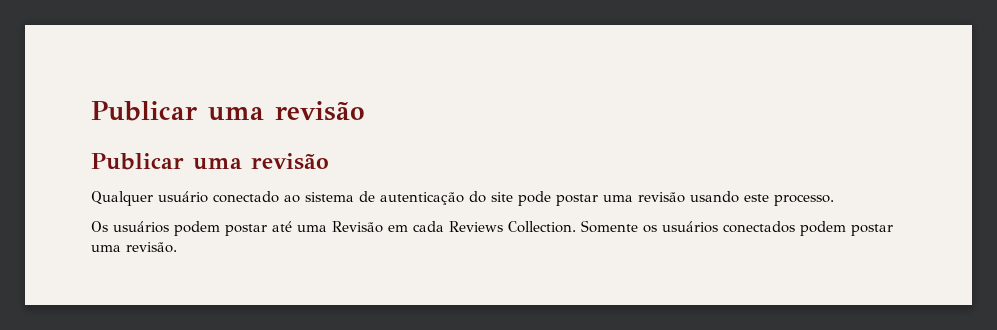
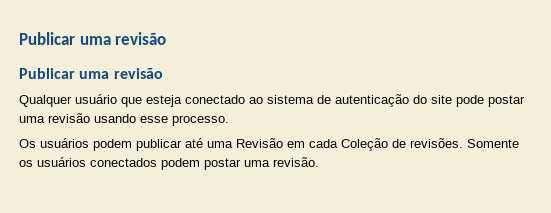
- Qualquer usuário conectado ao sistema de autenticação do site pode postar uma revisão usando este processo.
+ Qualquer usuário que esteja conectado ao sistema de autenticação do site pode postar uma revisão usando esse processo.
- Os usuários podem postar até uma Revisão em cada Reviews Collection.
+ Os usuários podem publicar até uma Revisão em cada Coleção de revisões.

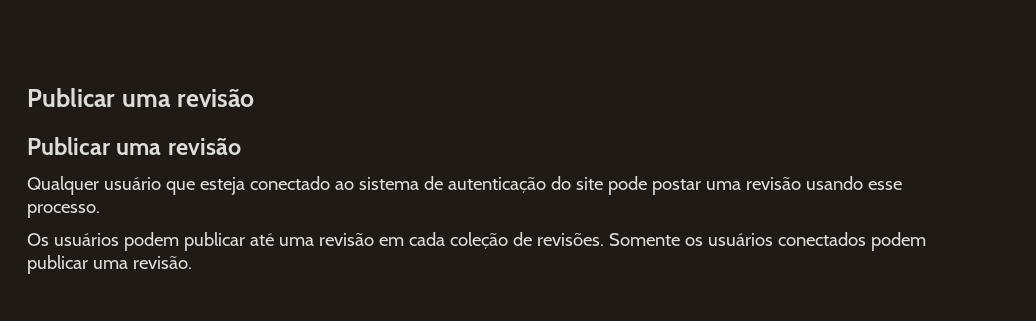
- Os usuários podem publicar até uma Revisão em cada Coleção de revisões.
+ Os usuários podem publicar até uma revisão em cada coleção de revisões.
- Somente os usuários conectados podem postar uma revisão.
+ Somente os usuários conectados podem publicar uma revisão.

